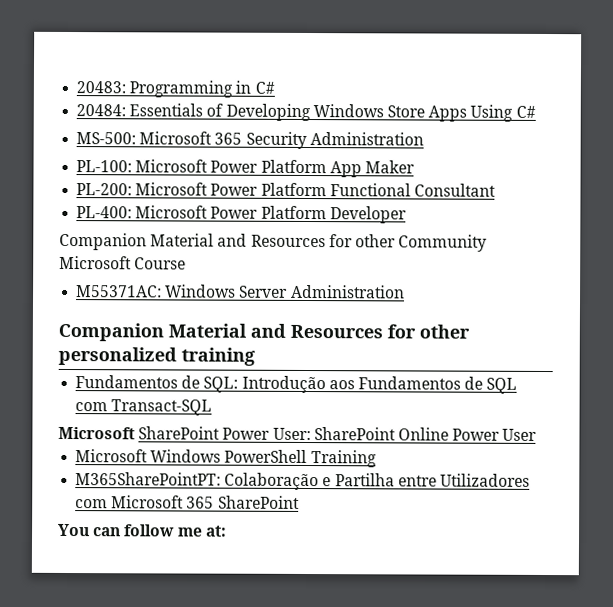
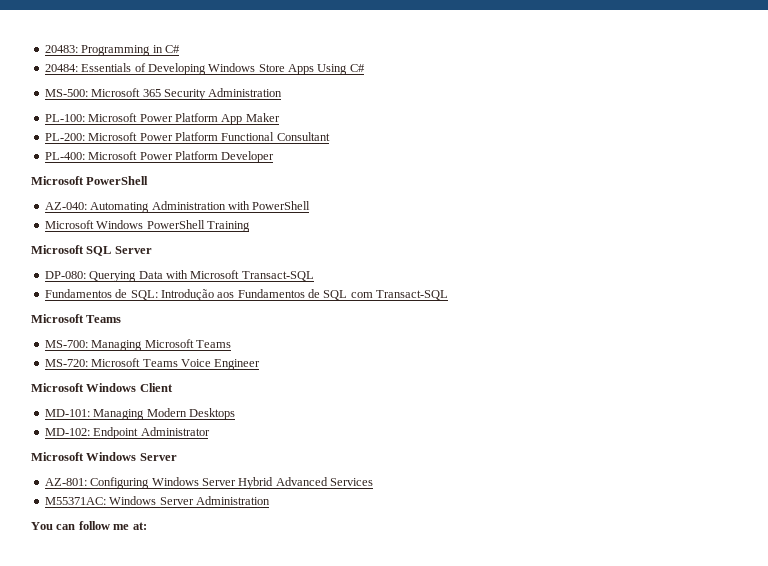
- Companion Material and Resources for other Community Microsoft Course
- M55371AC: Windows Server Administration
- Companion Material and Resources for other personalized training
+ Microsoft PowerShell
+ AZ-040: Automating Administration with PowerShell
+ Microsoft Windows PowerShell Training
+ Microsoft SQL Server
+ DP-080: Querying Data with Microsoft Transact-SQL
  Fundamentos de SQL: Introdução aos Fundamentos de SQL com Transact-SQL
- Microsoft SharePoint Power User: SharePoint Online Power User
- Microsoft Windows PowerShell Training
- M365SharePointPT: Colaboração e Partilha entre Utilizadores com Microsoft 365 SharePoint
+ Microsoft Teams
+ MS-700: Managing Microsoft Teams
+ MS-720: Microsoft Teams Voice Engineer
+ Microsoft Windows Client
+ MD-101: Managing Modern Desktops
+ MD-102: Endpoint Administrator
+ Microsoft Windows Server
+ AZ-801: Configuring Windows Server Hybrid Advanced Services
+ M55371AC: Windows Server Administration

